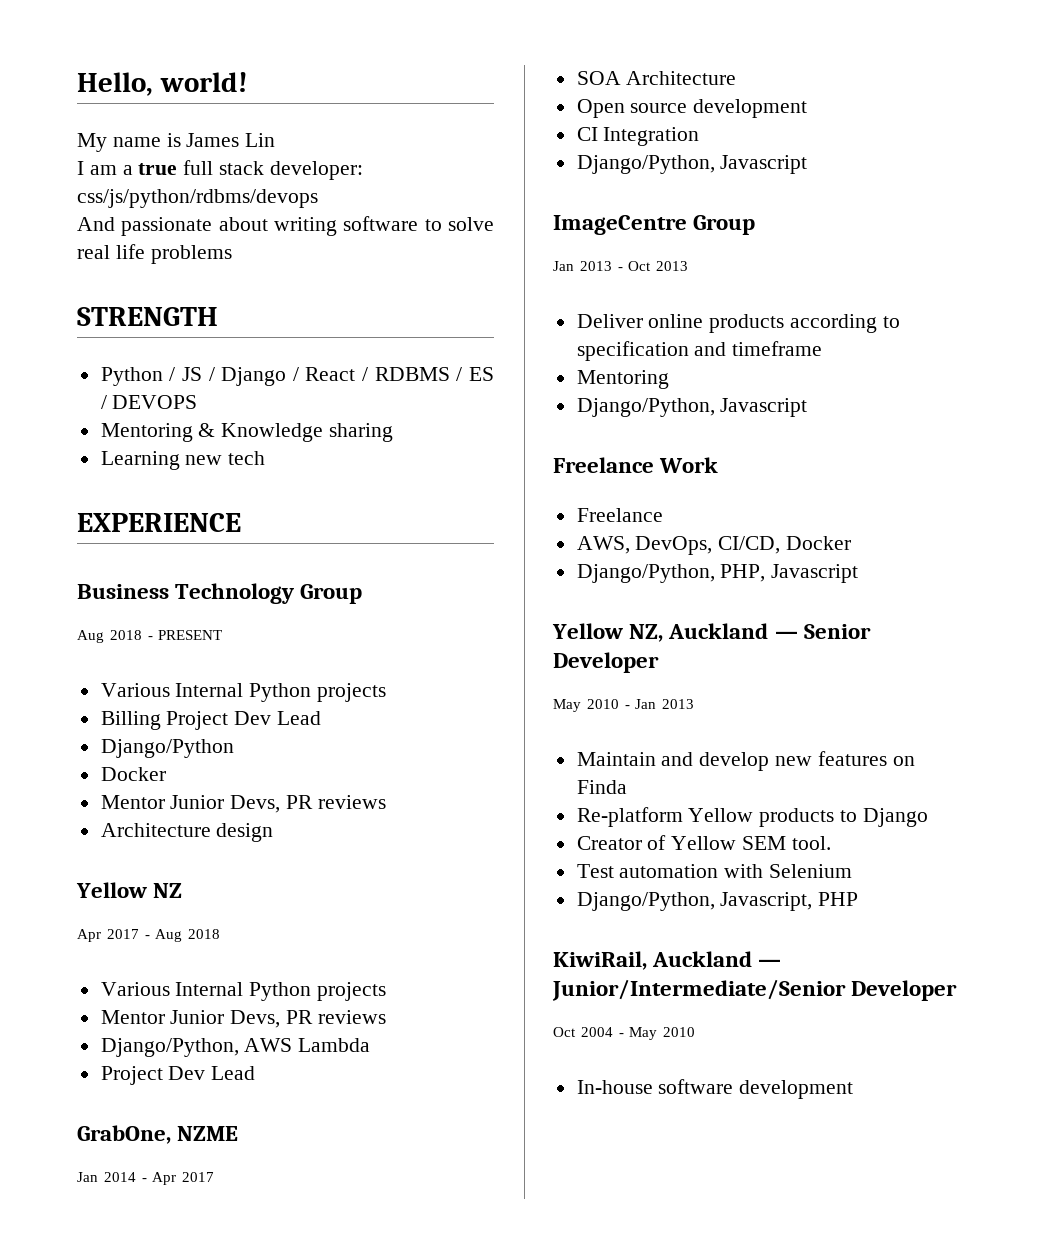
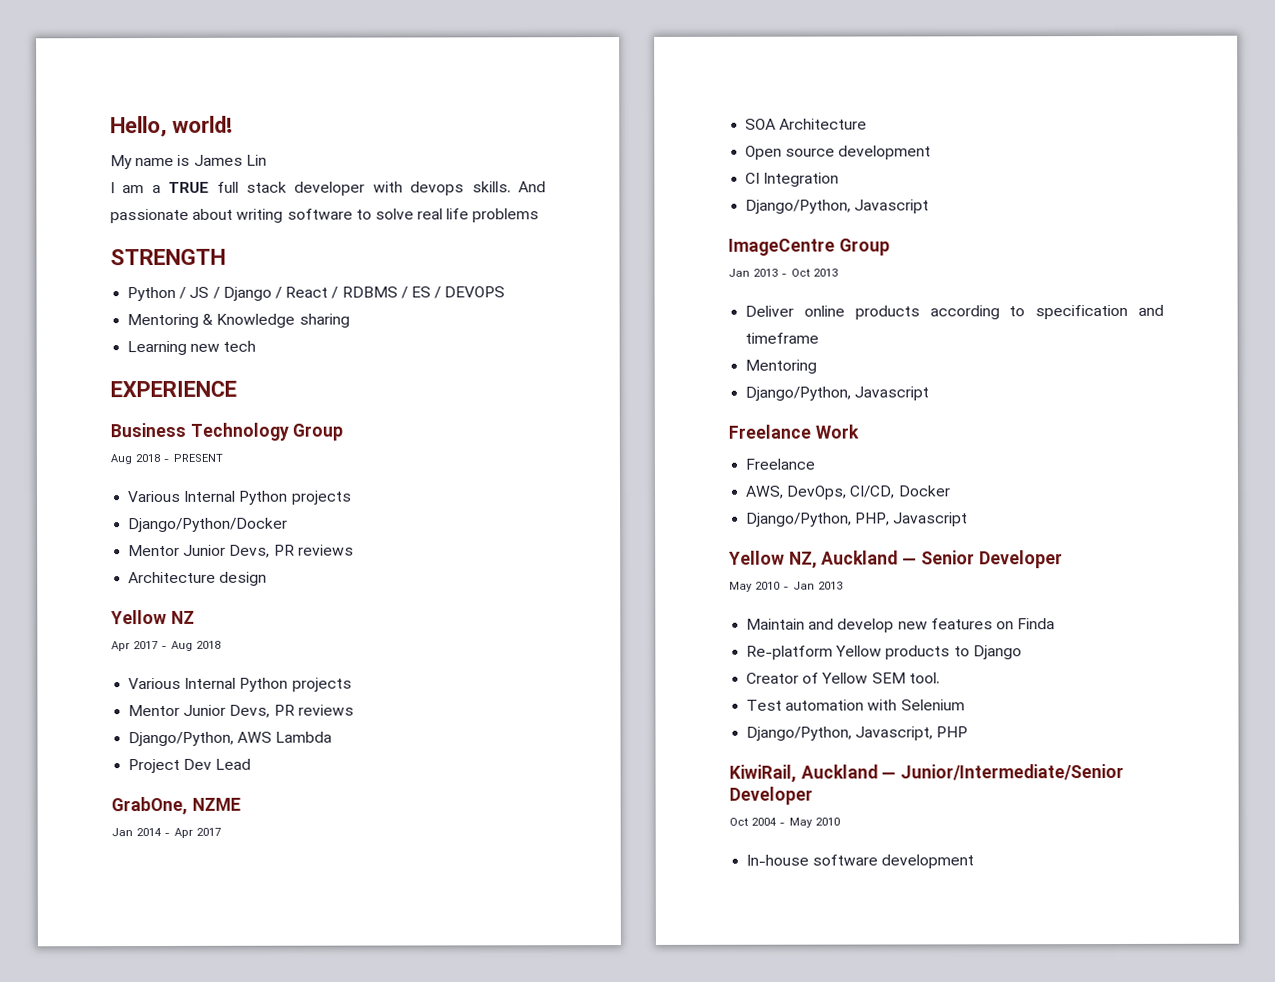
- I am a true full stack developer: css/js/python/rdbms/devops
- And passionate about writing software to solve real life problems
+ I am a TRUE full stack developer with devops skills. And passionate about writing software to solve real life problems
- Billing Project Dev Lead
- Django/Python
- Docker
+ Django/Python/Docker

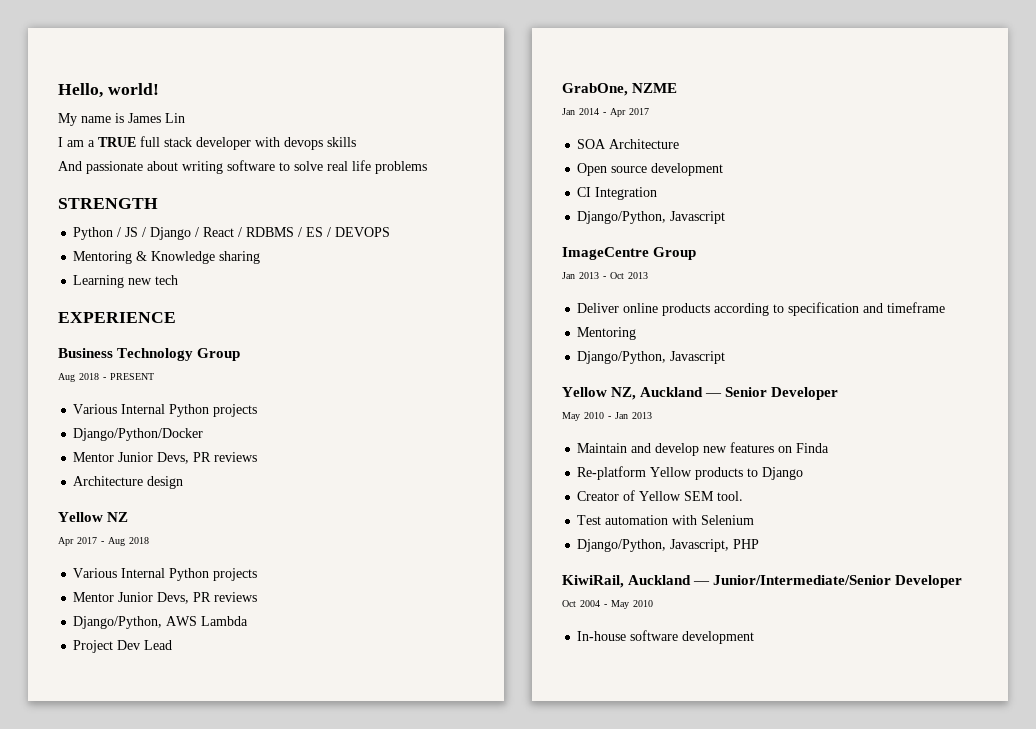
- I am a TRUE full stack developer with devops skills. And passionate about writing software to solve real life problems
+ I am a TRUE full stack developer with devops skills
+ And passionate about writing software to solve real life problems
- Freelance Work
- Freelance
- AWS, DevOps, CI/CD, Docker
- Django/Python, PHP, Javascript

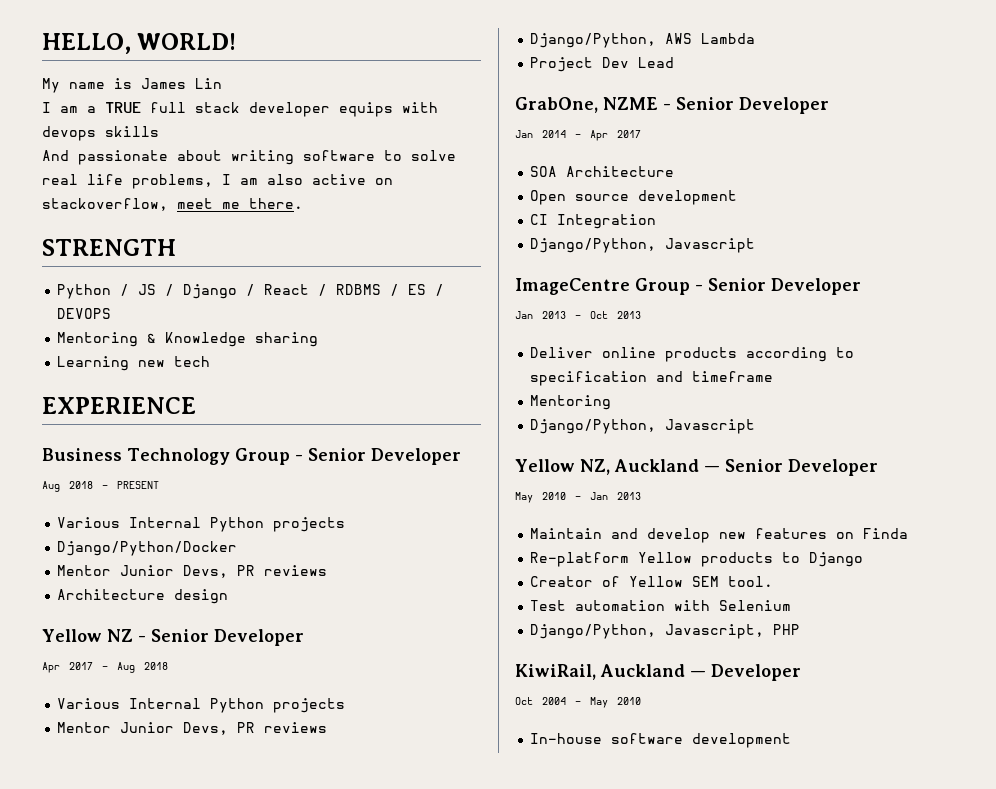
- Hello, world!
+ HELLO, WORLD!
- I am a TRUE full stack developer with devops skills
+ I am a TRUE full stack developer equips with devops skills
- And passionate about writing software to solve real life problems
+ And passionate about writing software to solve real life problems, I am also active on stackoverflow, meet me there.
- Business Technology Group
+ Business Technology Group - Senior Developer
- Yellow NZ
+ Yellow NZ - Senior Developer
- GrabOne, NZME
+ GrabOne, NZME - Senior Developer
- ImageCentre Group
+ ImageCentre Group - Senior Developer
- KiwiRail, Auckland — Junior/Intermediate/Senior Developer
+ KiwiRail, Auckland — Developer

